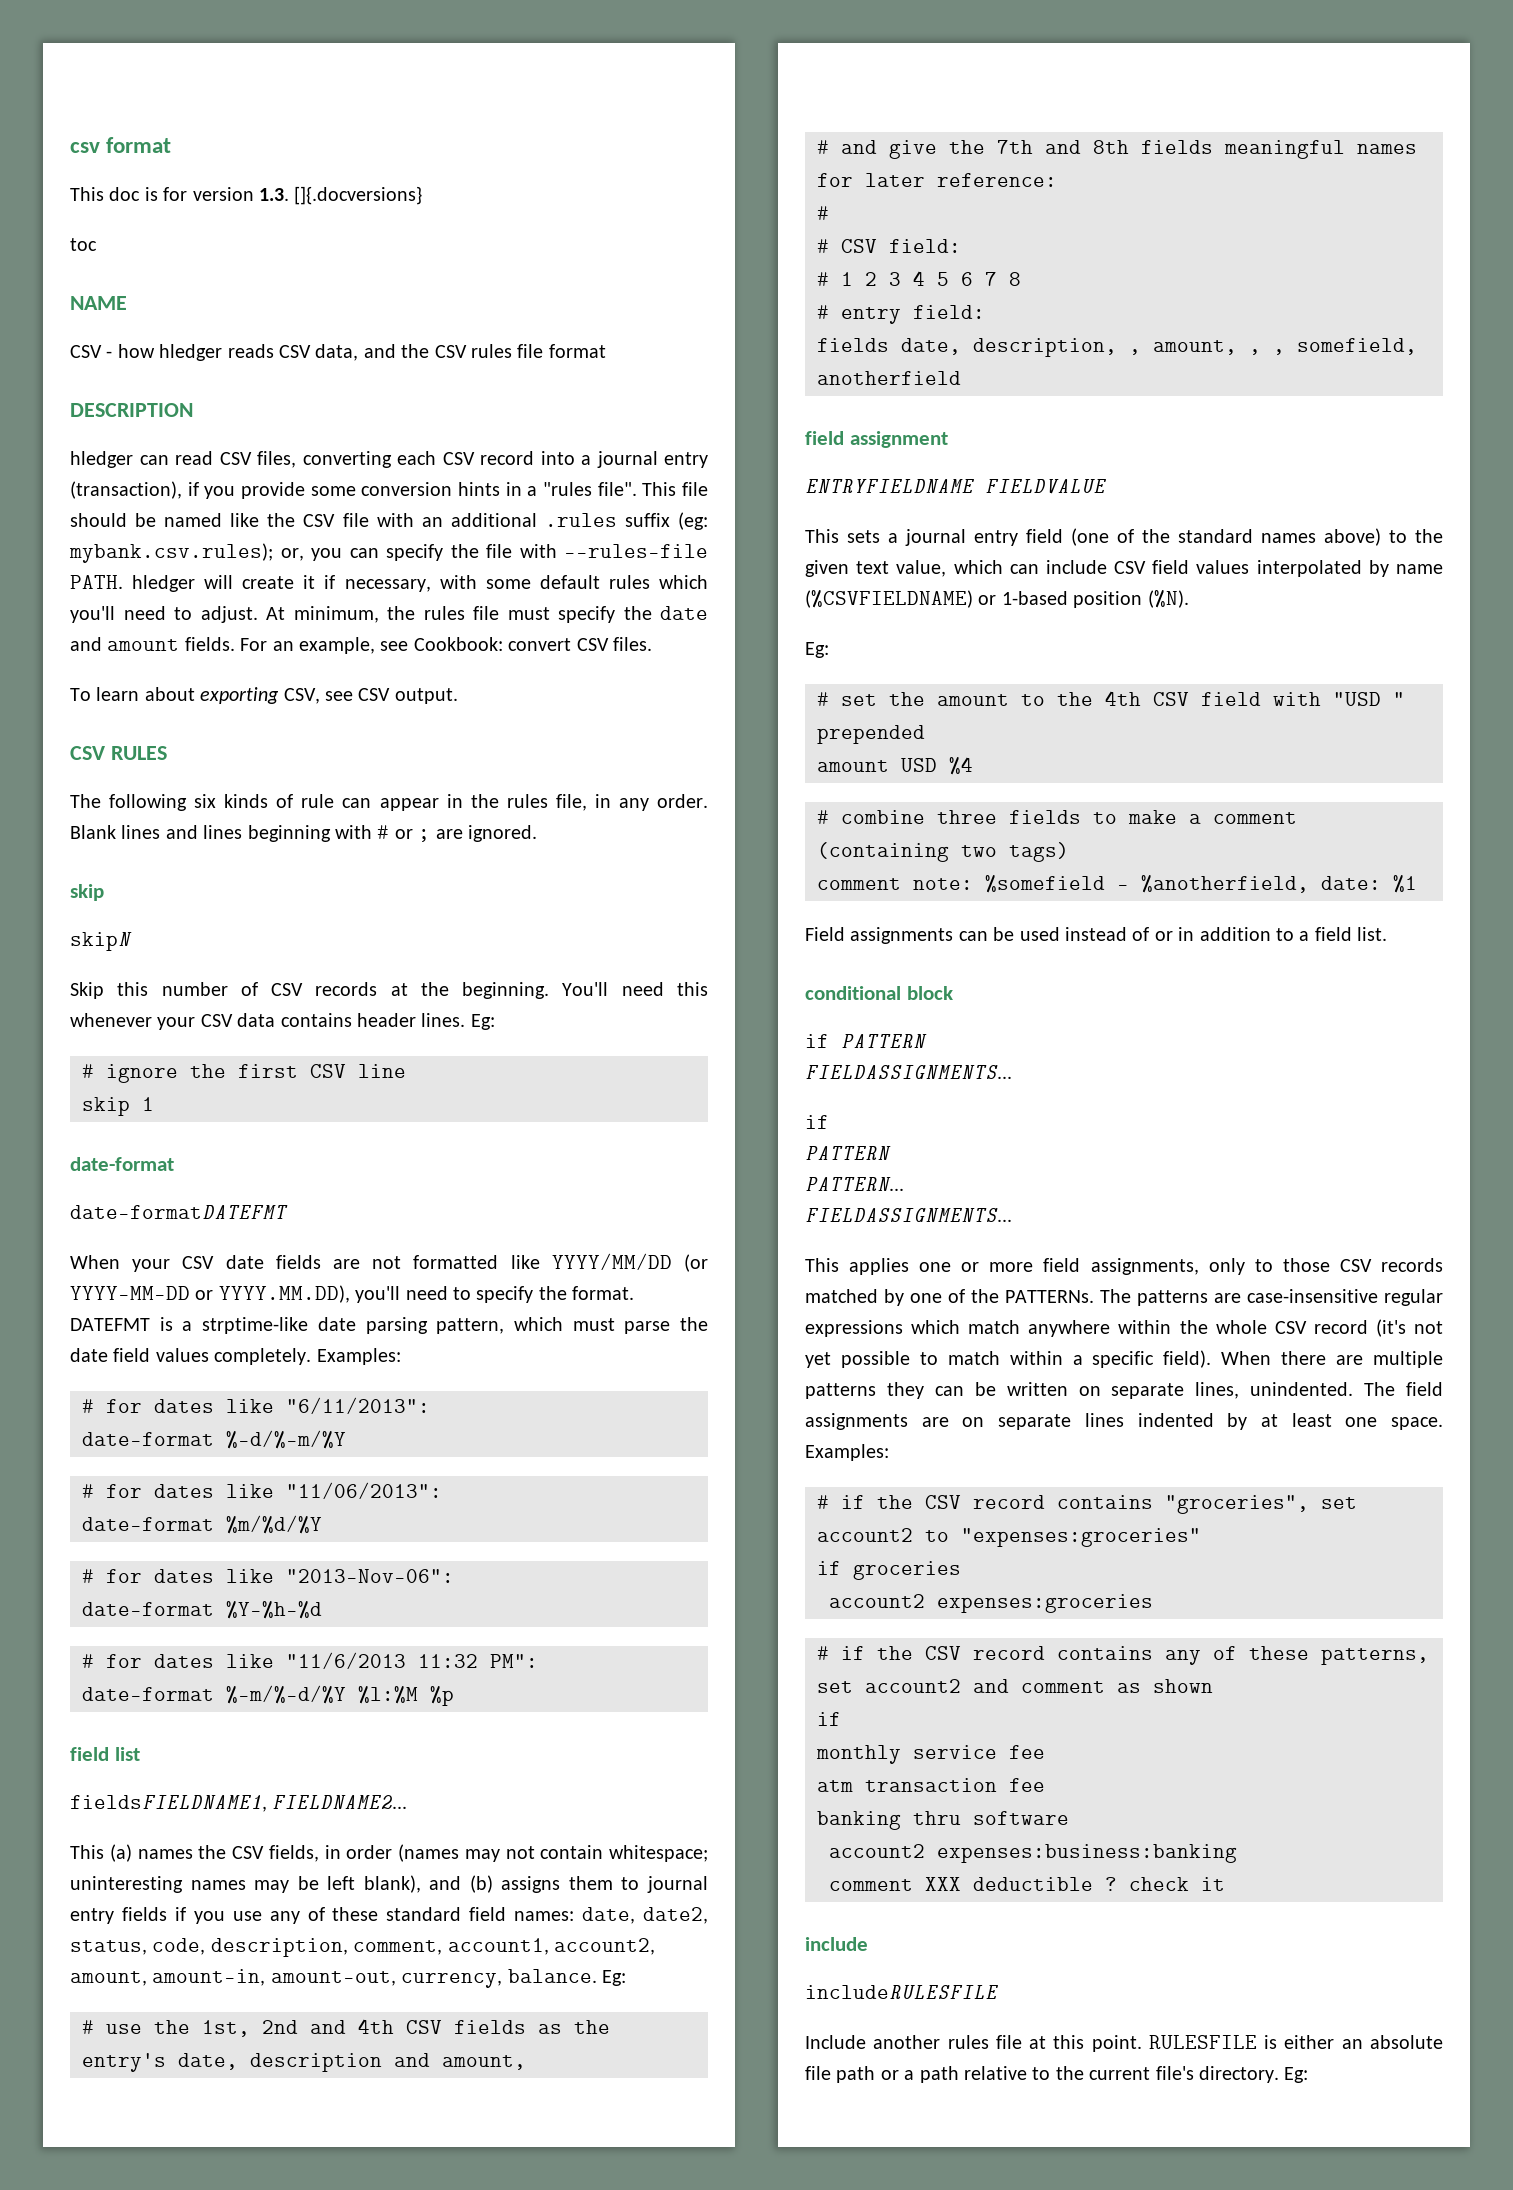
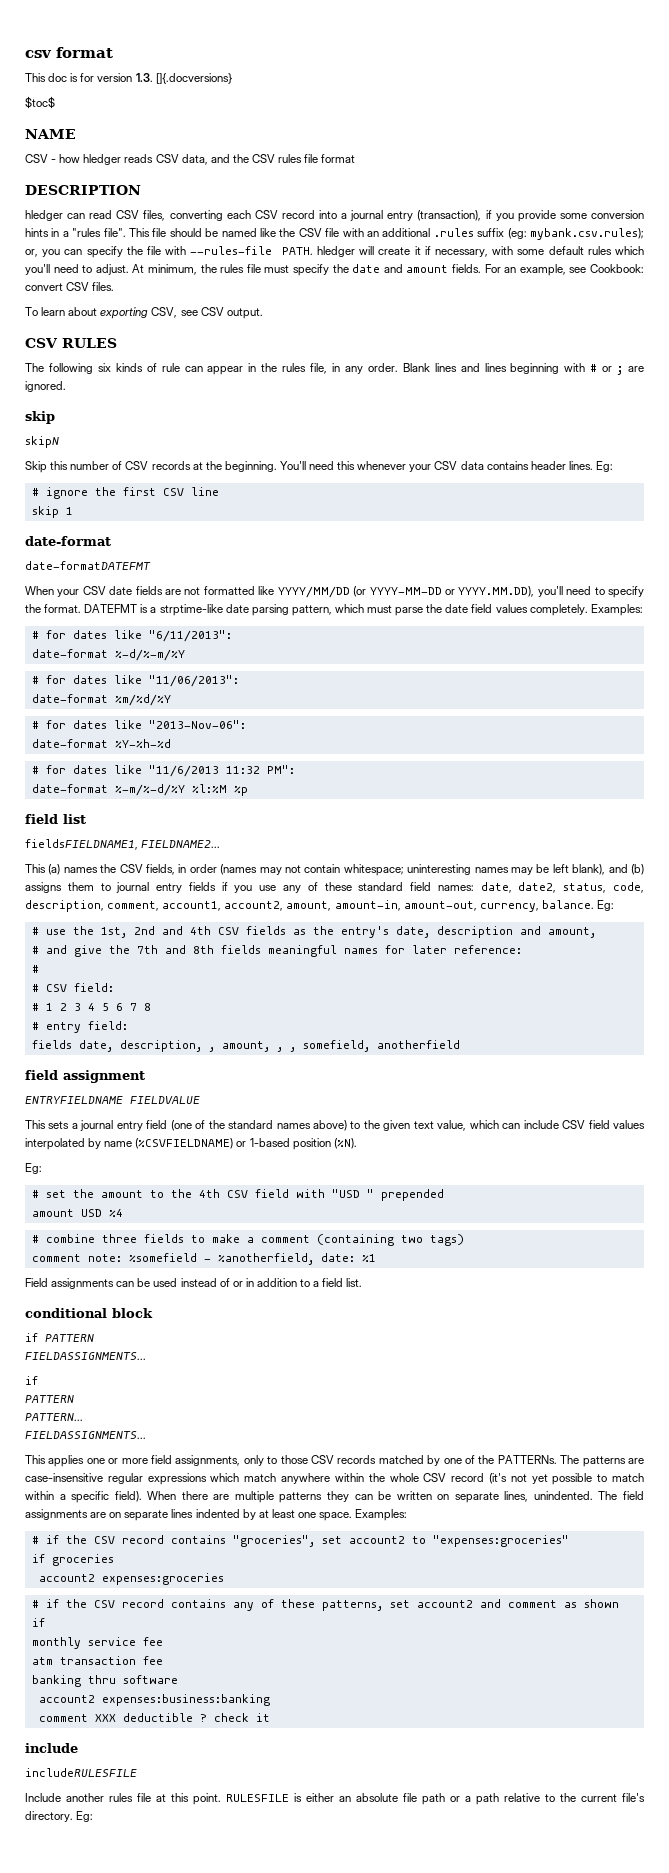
- toc
+ $toc$

